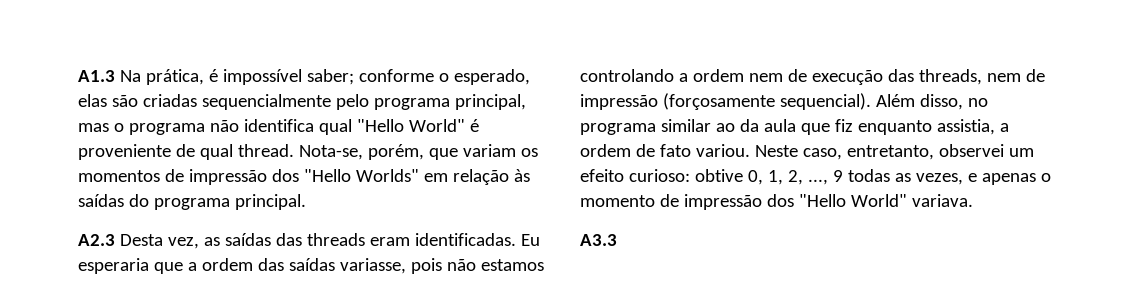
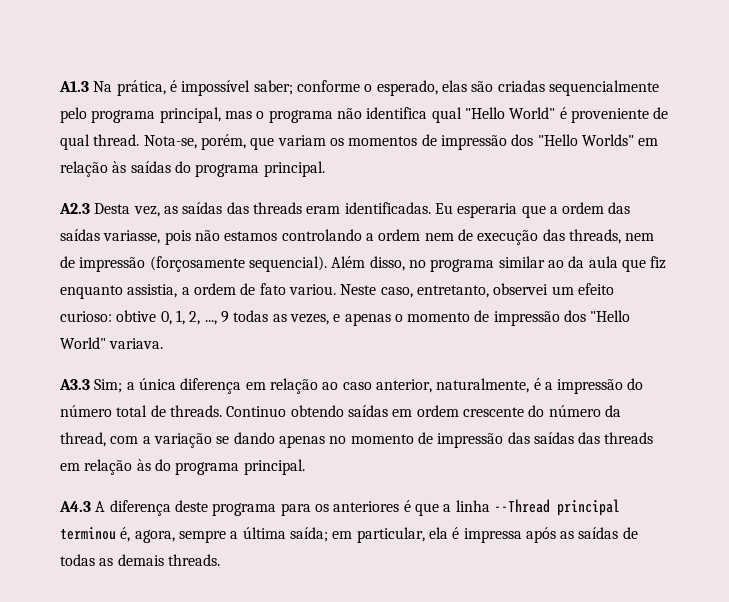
- A3.3
+ A3.3 Sim; a única diferença em relação ao caso anterior, naturalmente, é a impressão do número total de threads. Continuo obtendo saídas em ordem crescente do número da thread, com a variação se dando apenas no momento de impressão das saídas das threads em relação às do programa principal.
+ A4.3 A diferença deste programa para os anteriores é que a linha --Thread principal terminou é, agora, sempre a última saída; em particular, ela é impressa após as saídas de todas as demais threads.

